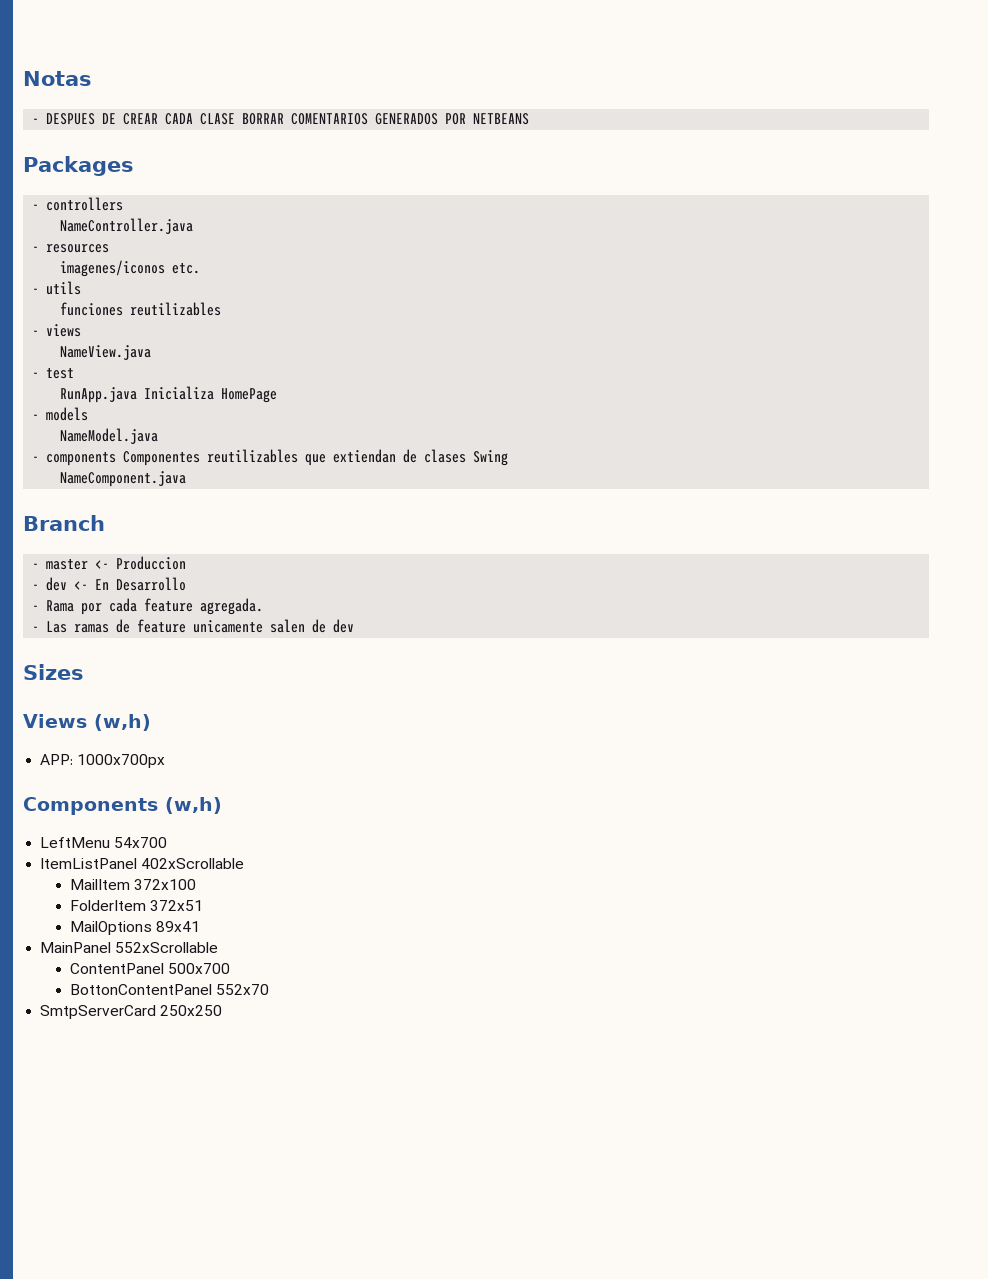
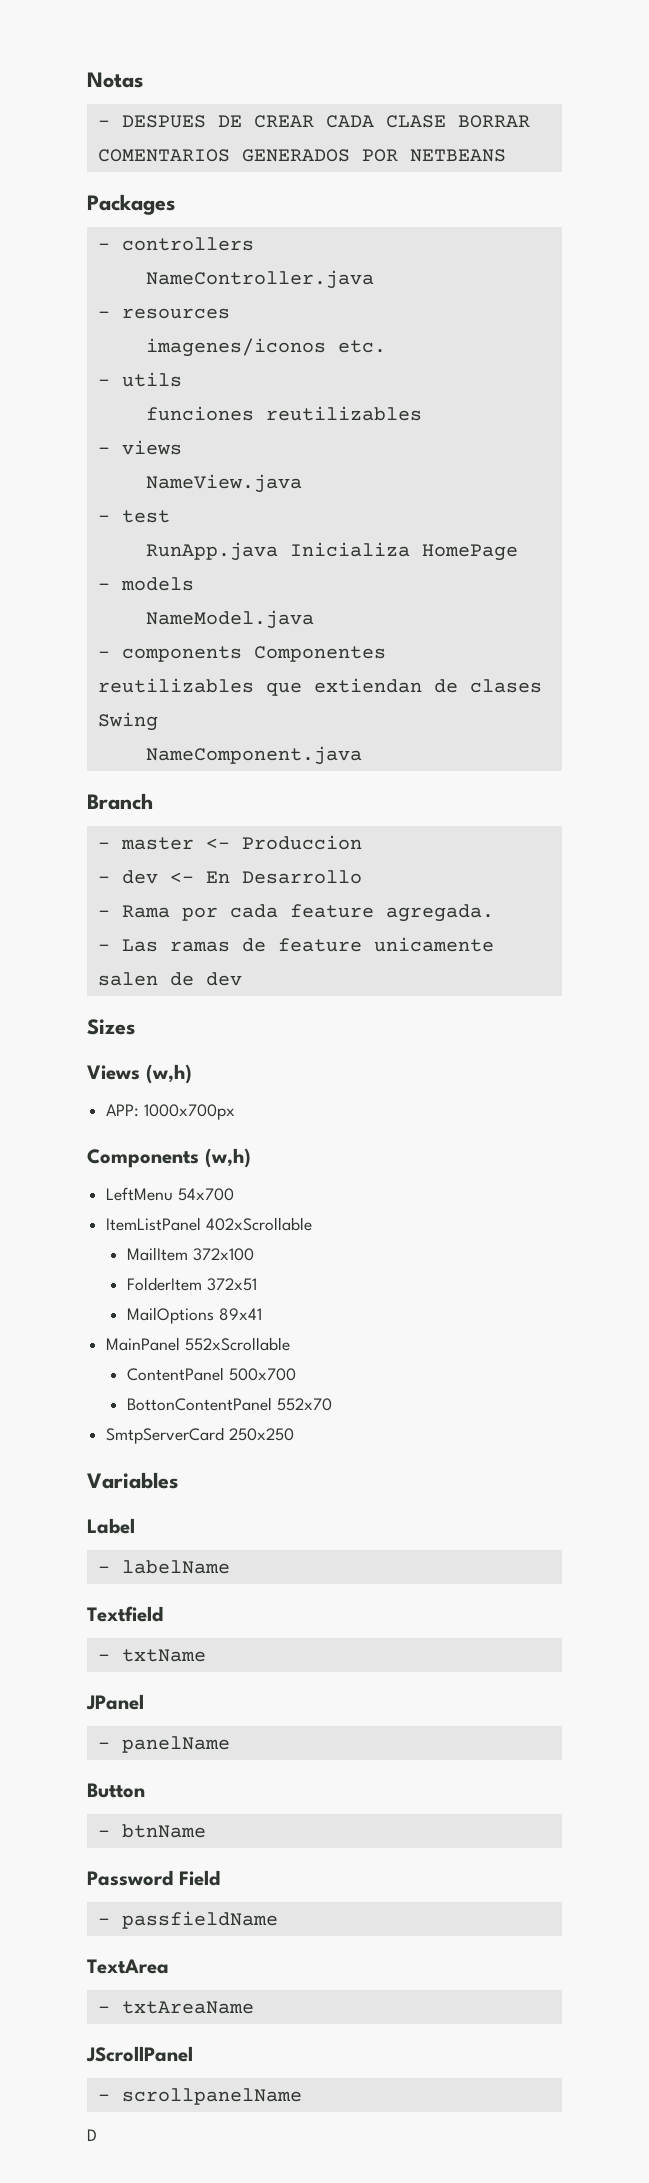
+ Variables
+ Label
+ - labelName
+ Textfield
+ - txtName
+ JPanel
+ - panelName
+ Button
+ - btnName
+ Password Field
+ - passfieldName
+ TextArea
+ - txtAreaName
+ JScrollPanel
+ - scrollpanelName
+ D

